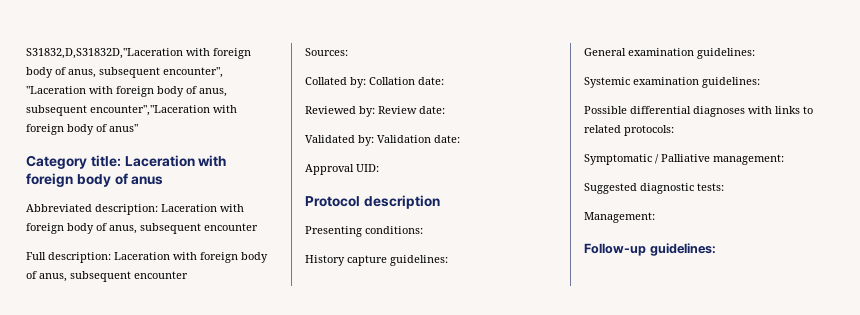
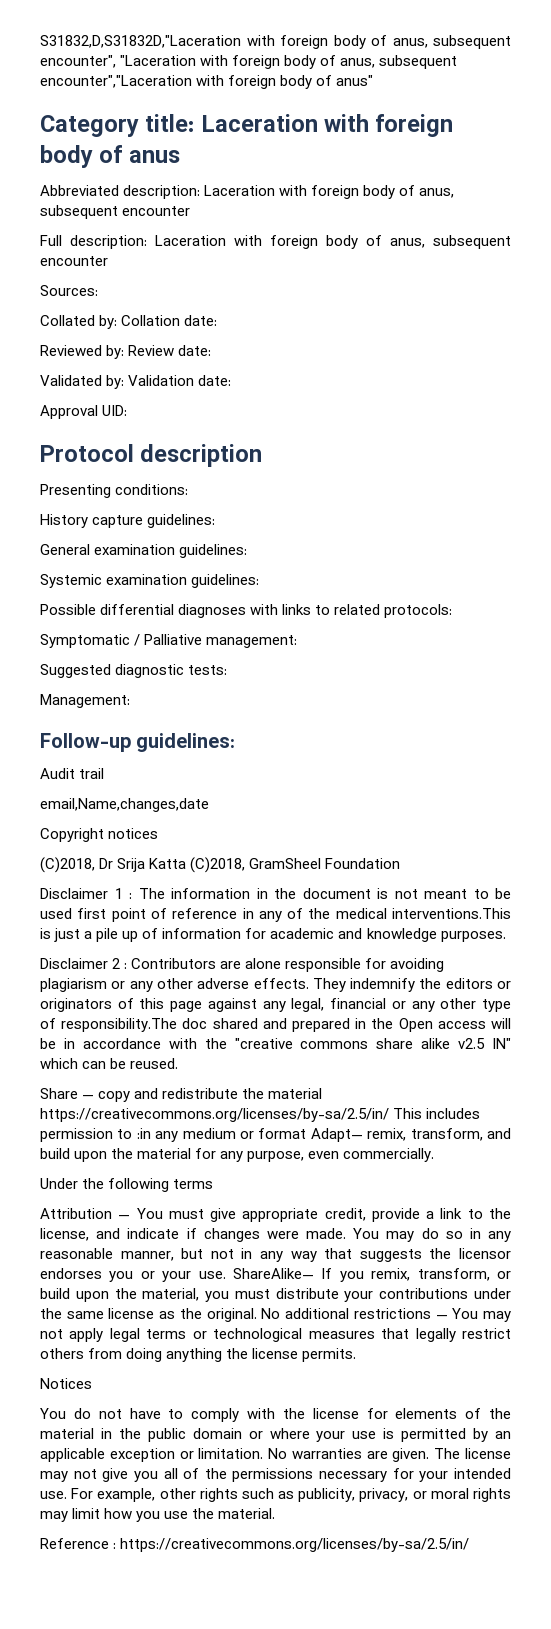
+ Audit trail
+ email,Name,changes,date
+ Copyright notices
+ (C)2018, Dr Srija Katta (C)2018, GramSheel Foundation
+ Disclaimer 1 : The information in the document is not meant to be used first point of reference in any of the medical interventions.This is just a pile up of information for academic and knowledge purposes.
+ Disclaimer 2 : Contributors are alone responsible for avoiding plagiarism or any other adverse effects. They indemnify the editors or originators of this page against any legal, financial or any other type of responsibility.The doc shared and prepared in the Open access will be in accordance with the "creative commons share alike v2.5 IN" which can be reused.
+ Share — copy and redistribute the material https://creativecommons.org/licenses/by-sa/2.5/in/ This includes permission to :in any medium or format Adapt— remix, transform, and build upon the material for any purpose, even commercially.
+ Under the following terms
+ Attribution — You must give appropriate credit, provide a link to the license, and indicate if changes were made. You may do so in any reasonable manner, but not in any way that suggests the licensor endorses you or your use. ShareAlike— If you remix, transform, or build upon the material, you must distribute your contributions under the same license as the original. No additional restrictions — You may not apply legal terms or technological measures that legally restrict others from doing anything the license permits.
+ Notices
+ You do not have to comply with the license for elements of the material in the public domain or where your use is permitted by an applicable exception or limitation. No warranties are given. The license may not give you all of the permissions necessary for your intended use. For example, other rights such as publicity, privacy, or moral rights may limit how you use the material.
+ Reference : https://creativecommons.org/licenses/by-sa/2.5/in/

